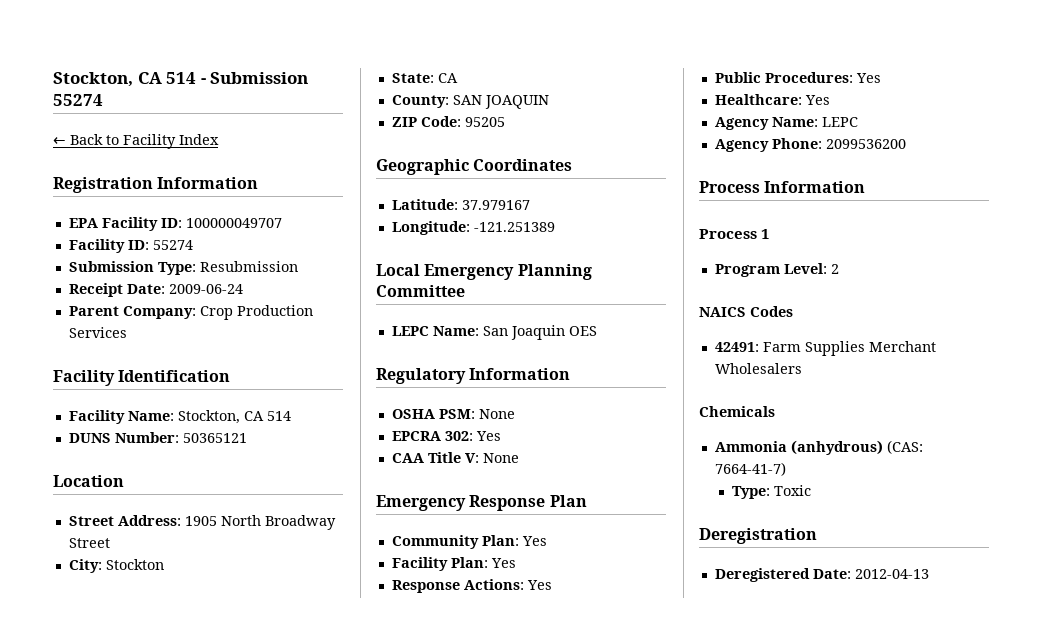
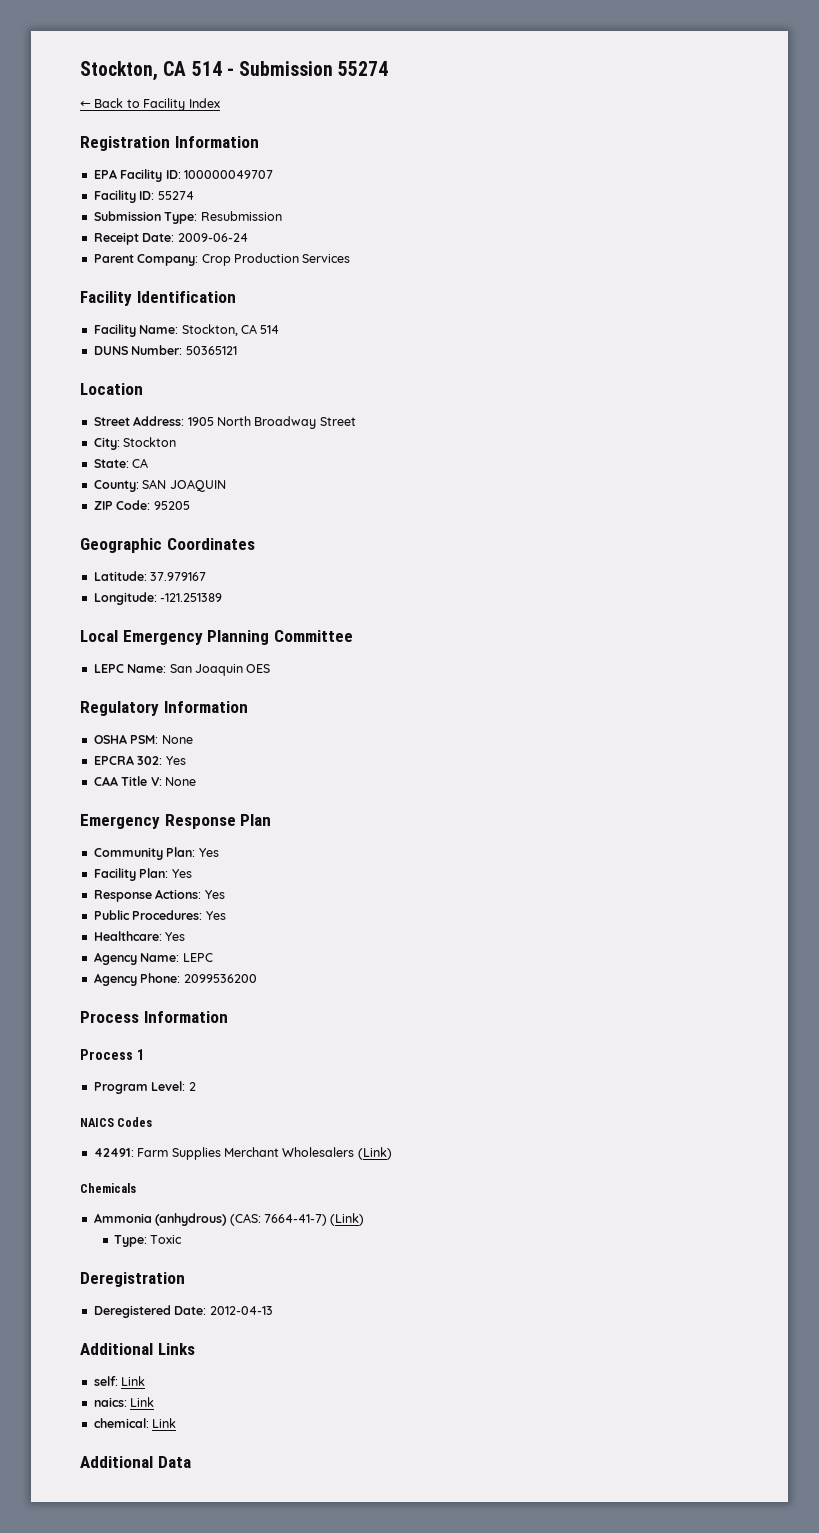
- 42491: Farm Supplies Merchant Wholesalers
+ 42491: Farm Supplies Merchant Wholesalers (Link)
- Ammonia (anhydrous) (CAS: 7664-41-7)
+ Ammonia (anhydrous) (CAS: 7664-41-7) (Link)
+ Additional Links
+ self: Link
+ naics: Link
+ chemical: Link
+ Additional Data

